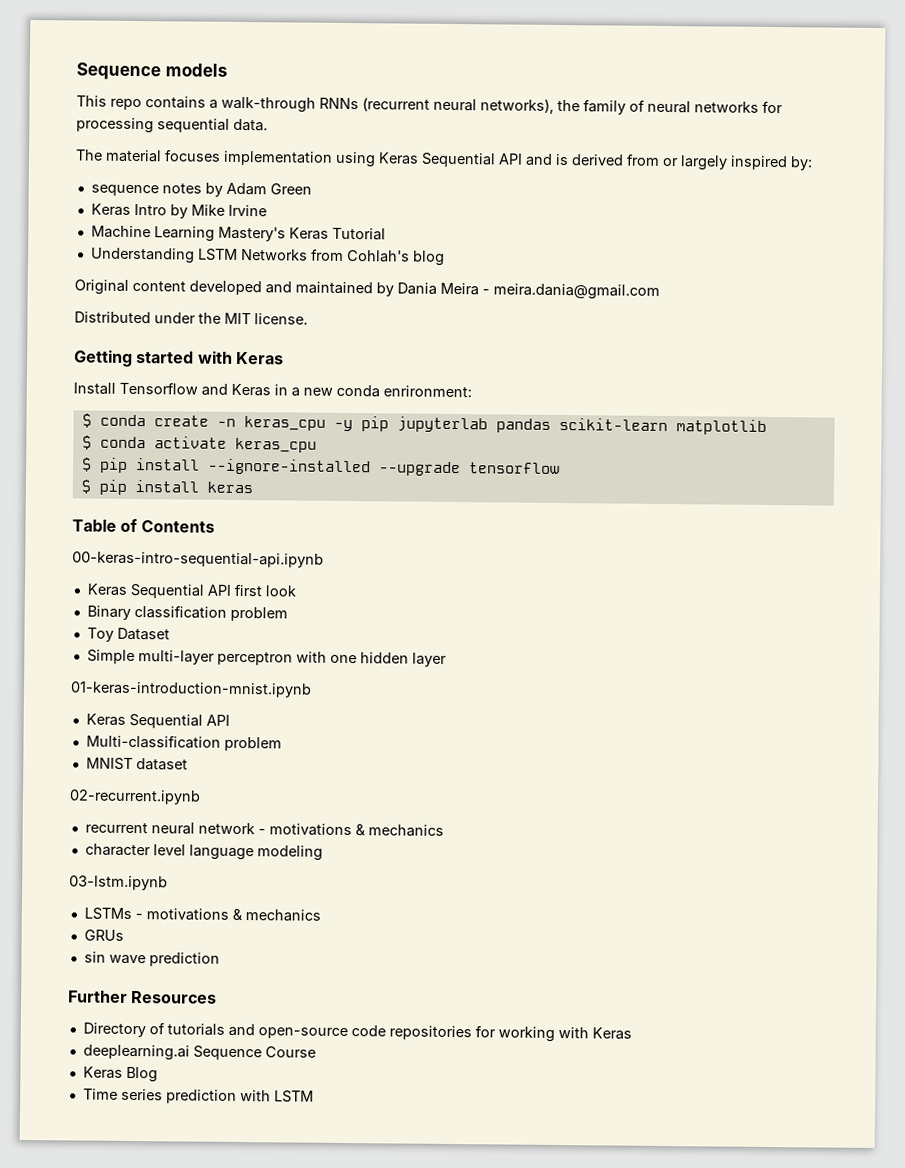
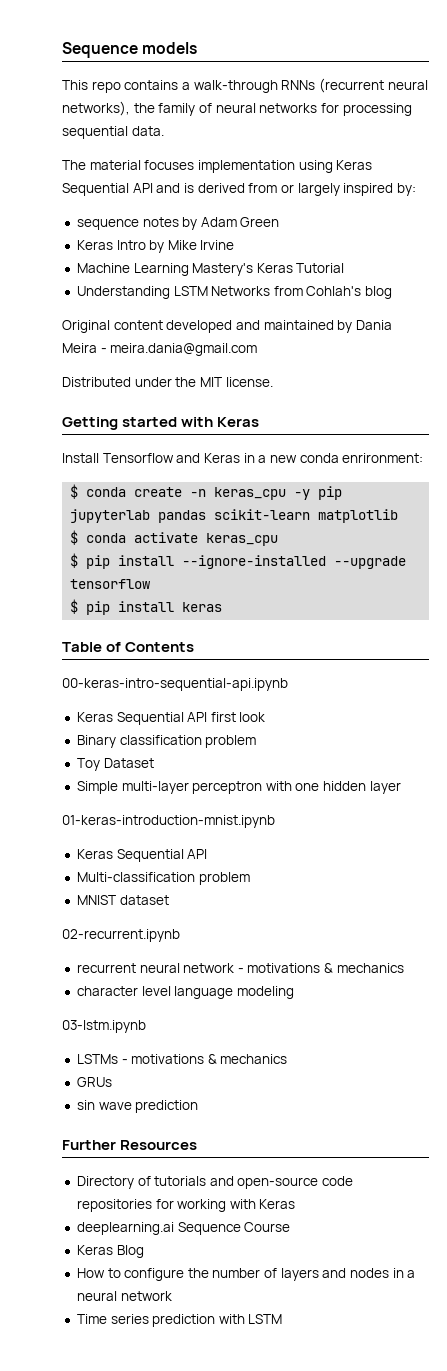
+ How to configure the number of layers and nodes in a neural network

